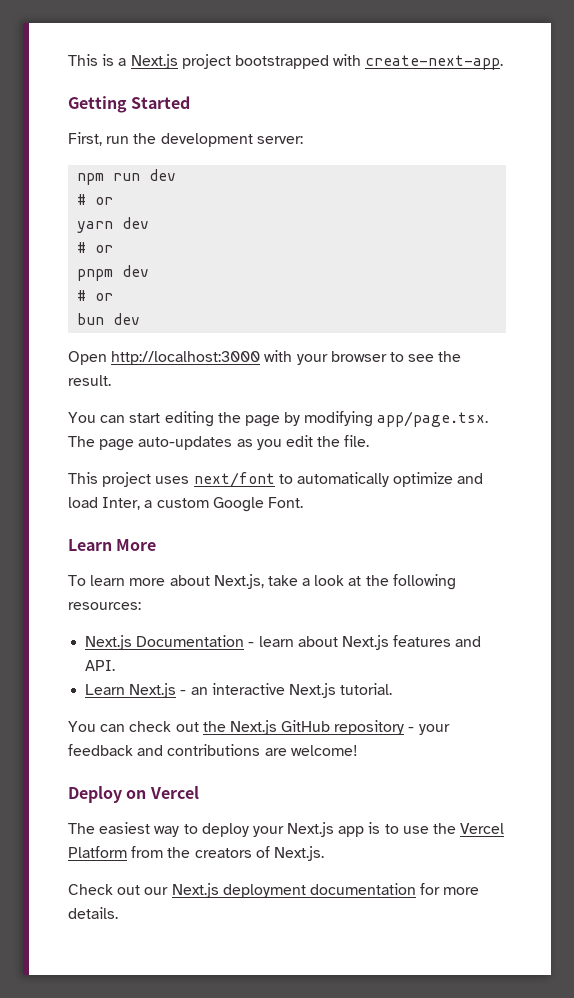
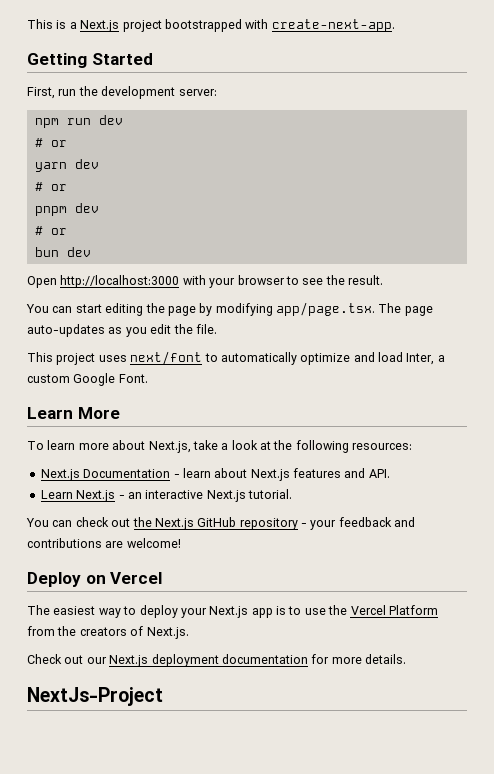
+ NextJs-Project

